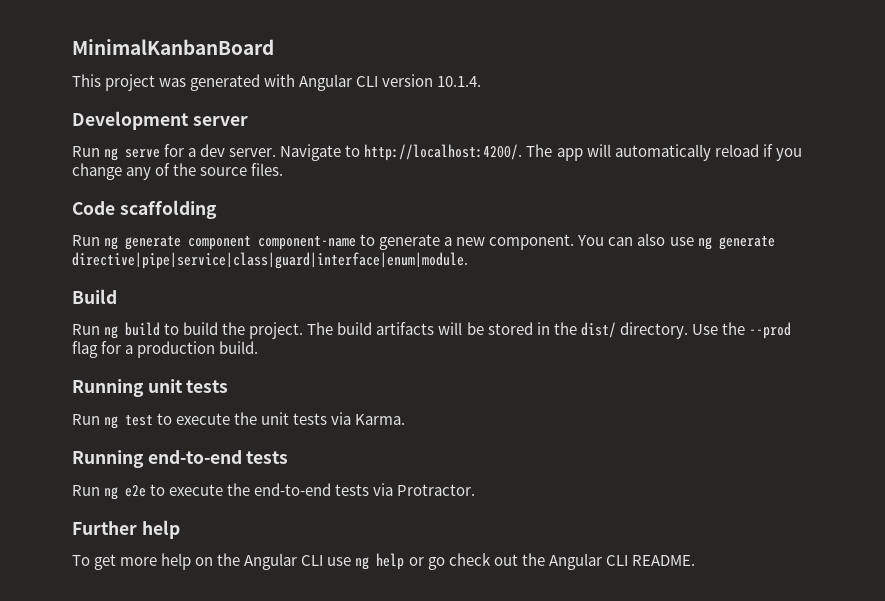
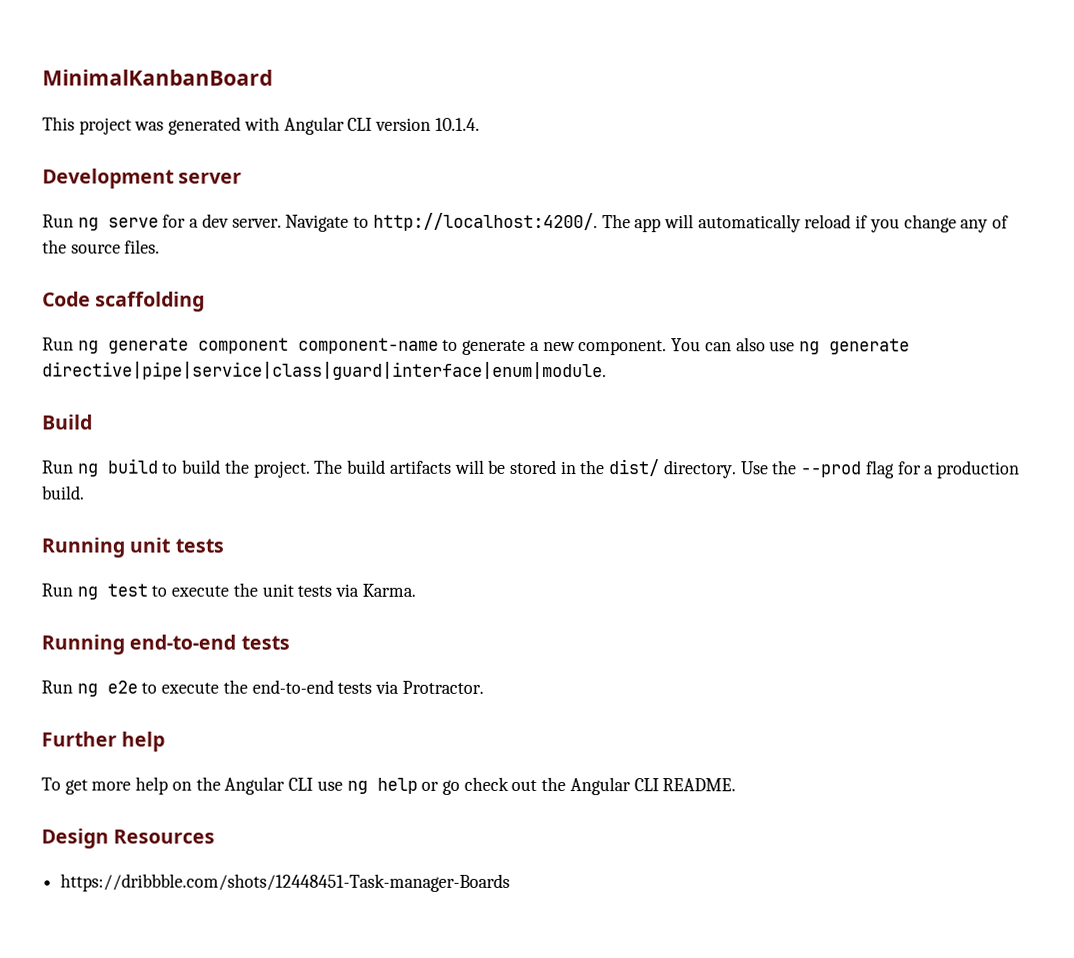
+ Design Resources
+ https://dribbble.com/shots/12448451-Task-manager-Boards

